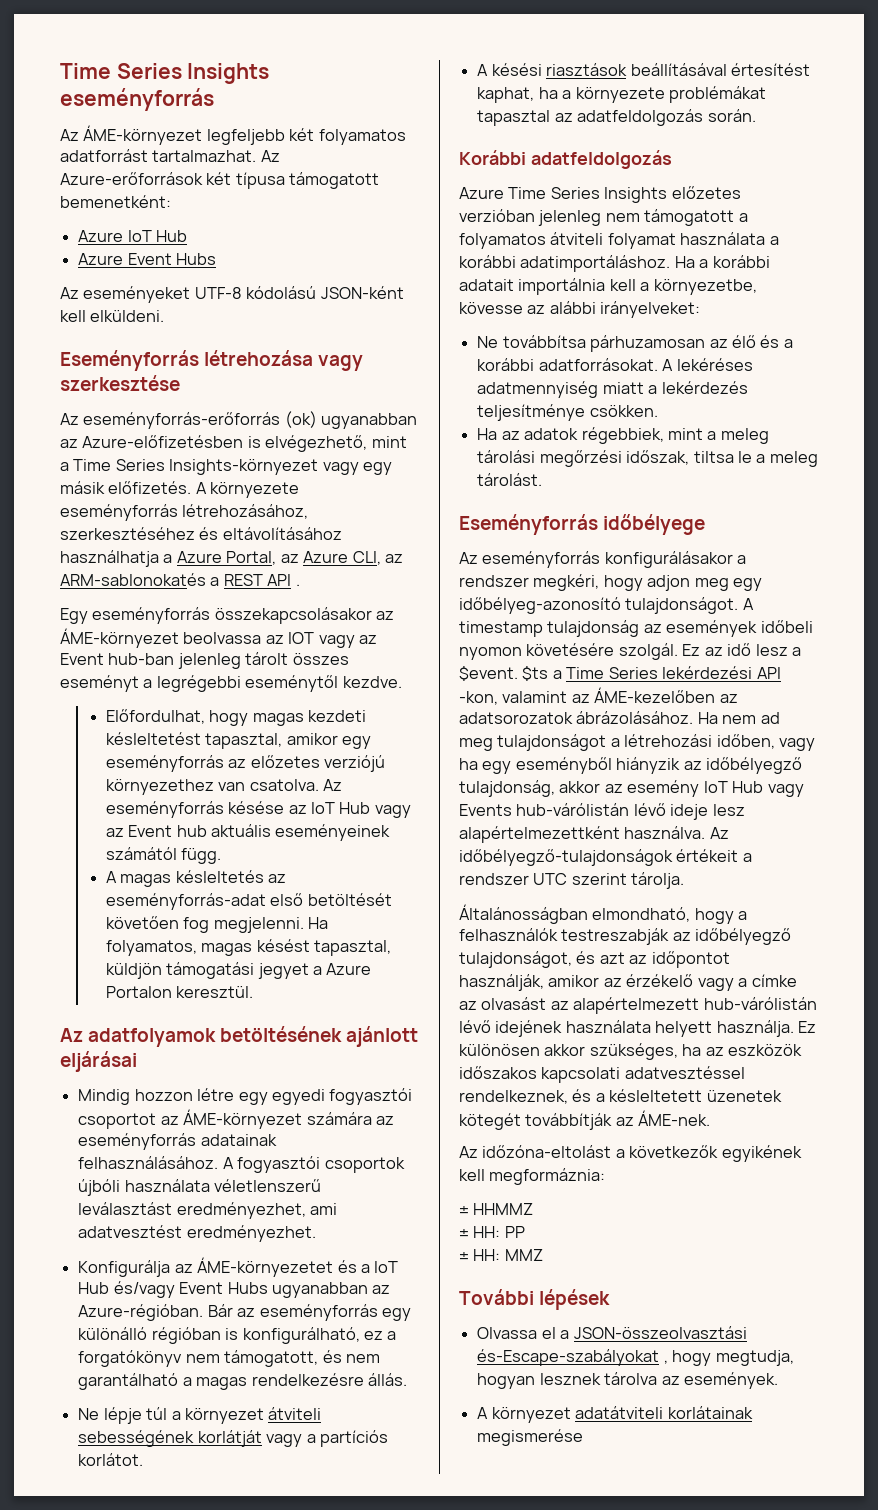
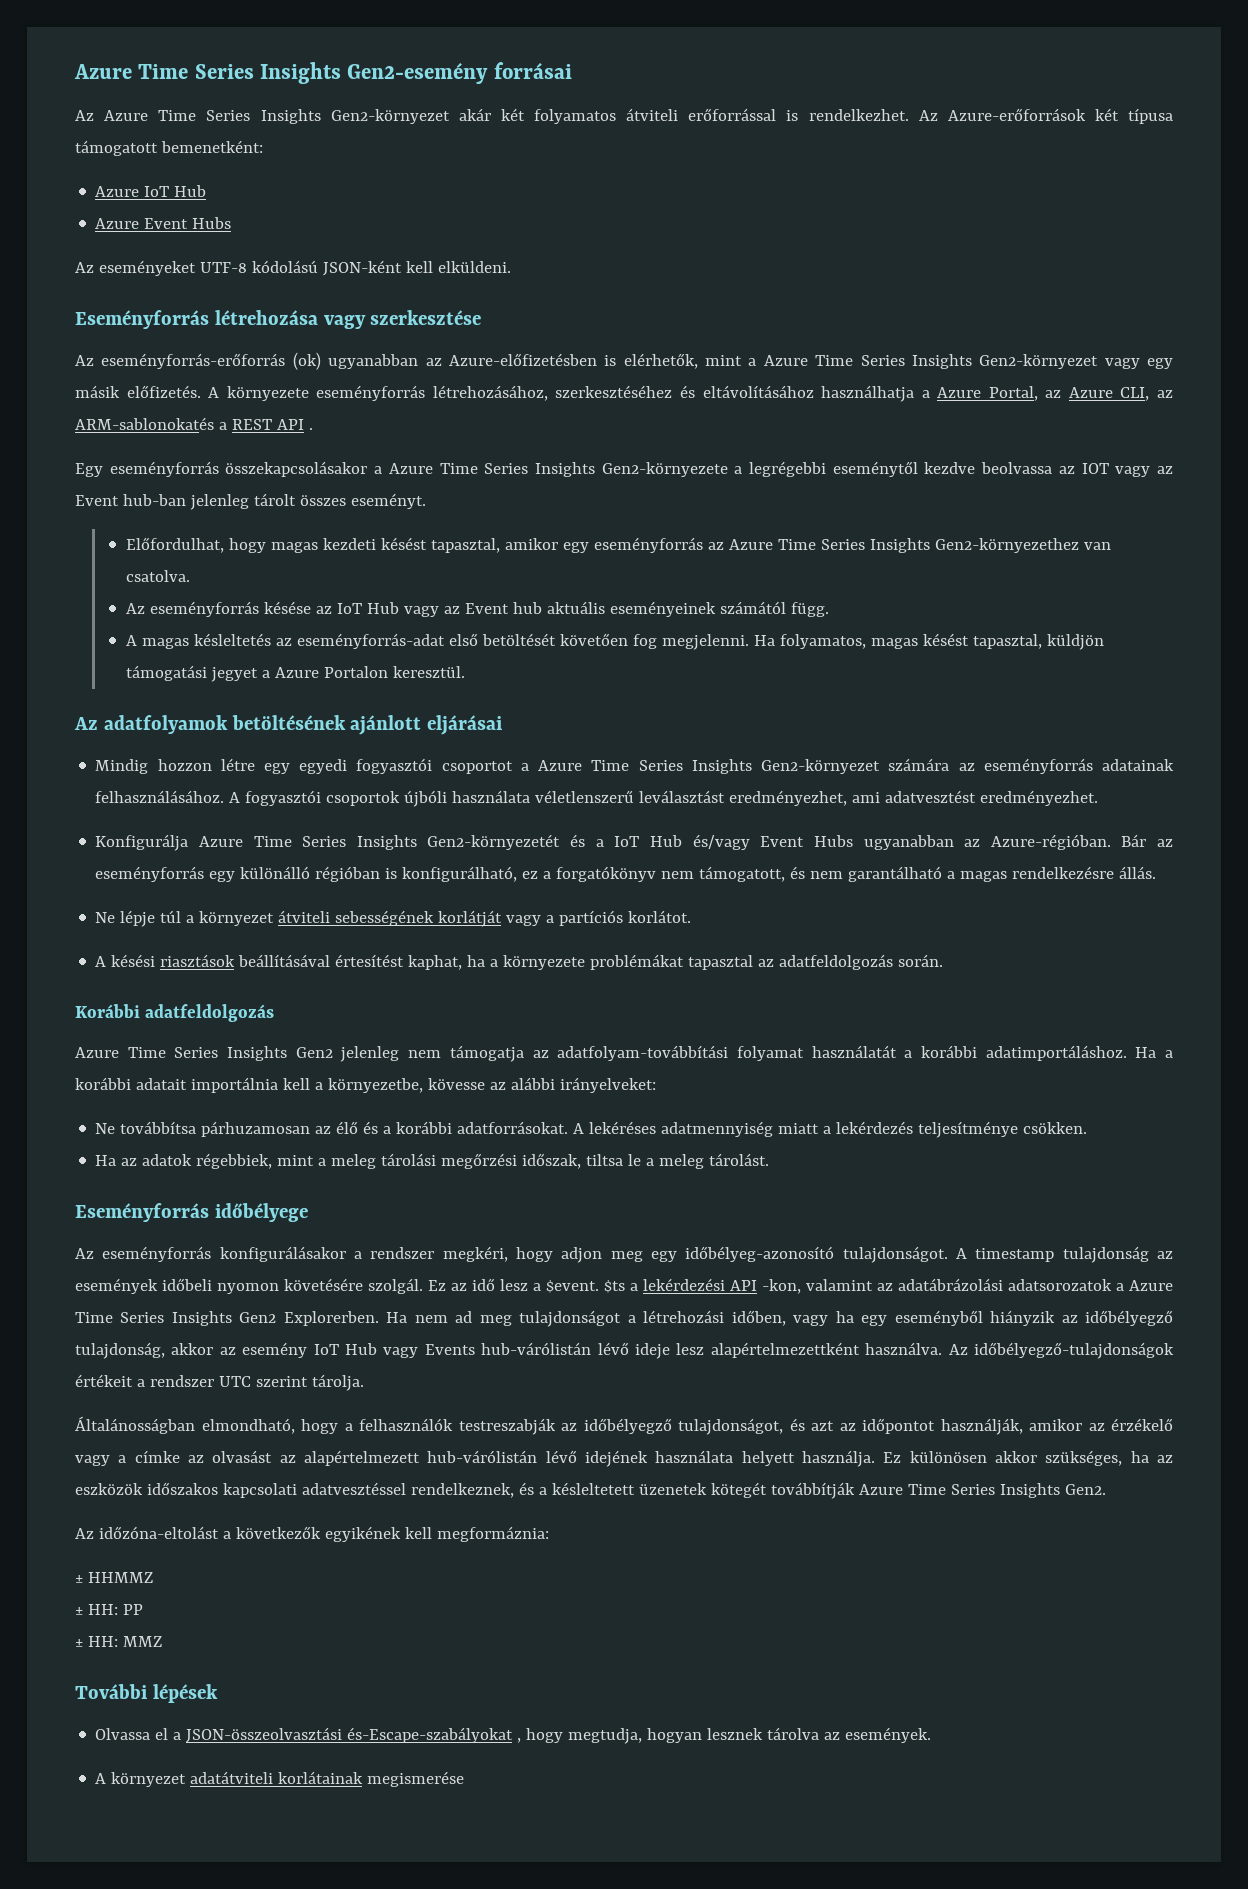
- Time Series Insights eseményforrás
- Az ÁME-környezet legfeljebb két folyamatos adatforrást tartalmazhat.
+ Azure Time Series Insights Gen2-esemény forrásai
+ Az Azure Time Series Insights Gen2-környezet akár két folyamatos átviteli erőforrással is rendelkezhet.
- Az eseményforrás-erőforrás (ok) ugyanabban az Azure-előfizetésben is elvégezhető, mint a Time Series Insights-környezet vagy egy másik előfizetés.
+ Az eseményforrás-erőforrás (ok) ugyanabban az Azure-előfizetésben is elérhetők, mint a Azure Time Series Insights Gen2-környezet vagy egy másik előfizetés.
- Egy eseményforrás összekapcsolásakor az ÁME-környezet beolvassa az IOT vagy az Event hub-ban jelenleg tárolt összes eseményt a legrégebbi eseménytől kezdve.
+ Egy eseményforrás összekapcsolásakor a Azure Time Series Insights Gen2-környezete a legrégebbi eseménytől kezdve beolvassa az IOT vagy az Event hub-ban jelenleg tárolt összes eseményt.
- Előfordulhat, hogy magas kezdeti késleltetést tapasztal, amikor egy eseményforrás az előzetes verziójú környezethez van csatolva. Az eseményforrás késése az IoT Hub vagy az Event hub aktuális eseményeinek számától függ.
+ Előfordulhat, hogy magas kezdeti késést tapasztal, amikor egy eseményforrás az Azure Time Series Insights Gen2-környezethez van csatolva.
+ Az eseményforrás késése az IoT Hub vagy az Event hub aktuális eseményeinek számától függ.
- Mindig hozzon létre egy egyedi fogyasztói csoportot az ÁME-környezet számára az eseményforrás adatainak felhasználásához.
+ Mindig hozzon létre egy egyedi fogyasztói csoportot a Azure Time Series Insights Gen2-környezet számára az eseményforrás adatainak felhasználásához.
- Konfigurálja az ÁME-környezetet és a IoT Hub és/vagy Event Hubs ugyanabban az Azure-régióban.
+ Konfigurálja Azure Time Series Insights Gen2-környezetét és a IoT Hub és/vagy Event Hubs ugyanabban az Azure-régióban.
- Azure Time Series Insights előzetes verzióban jelenleg nem támogatott a folyamatos átviteli folyamat használata a korábbi adatimportáláshoz.
+ Azure Time Series Insights Gen2 jelenleg nem támogatja az adatfolyam-továbbítási folyamat használatát a korábbi adatimportáláshoz.
- $ts a Time Series lekérdezési API -kon, valamint az ÁME-kezelőben az adatsorozatok ábrázolásához.
+ $ts a lekérdezési API -kon, valamint az adatábrázolási adatsorozatok a Azure Time Series Insights Gen2 Explorerben.
- Ez különösen akkor szükséges, ha az eszközök időszakos kapcsolati adatvesztéssel rendelkeznek, és a késleltetett üzenetek kötegét továbbítják az ÁME-nek.
+ Ez különösen akkor szükséges, ha az eszközök időszakos kapcsolati adatvesztéssel rendelkeznek, és a késleltetett üzenetek kötegét továbbítják Azure Time Series Insights Gen2.

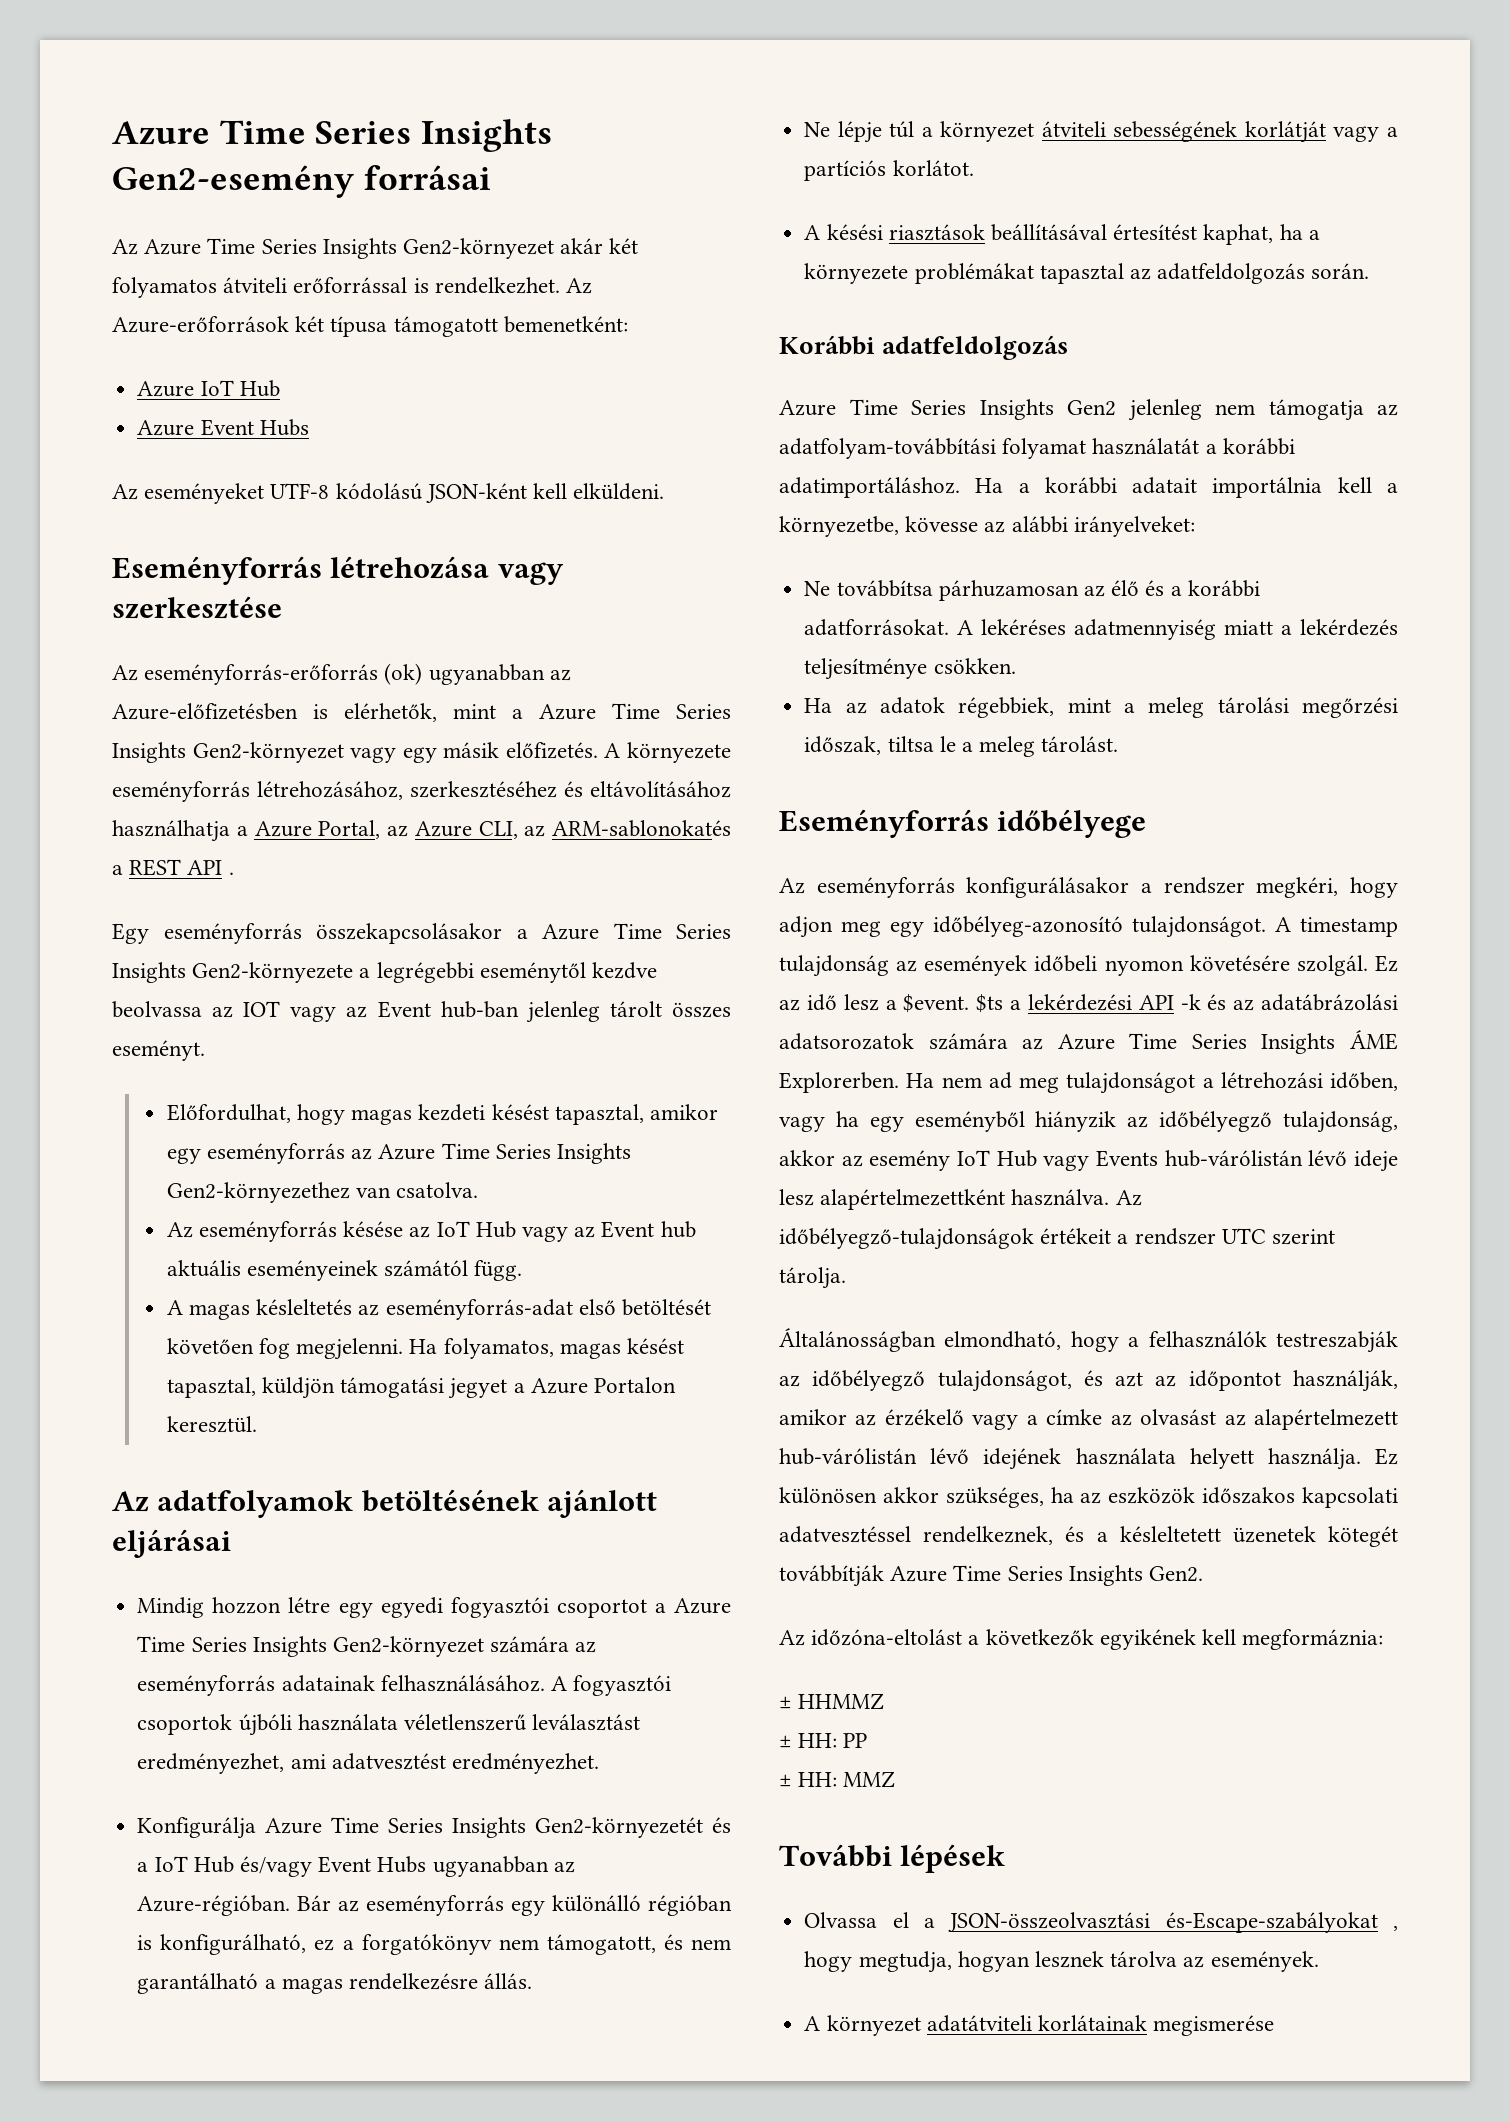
- $ts a lekérdezési API -kon, valamint az adatábrázolási adatsorozatok a Azure Time Series Insights Gen2 Explorerben.
+ $ts a lekérdezési API -k és az adatábrázolási adatsorozatok számára az Azure Time Series Insights ÁME Explorerben.

